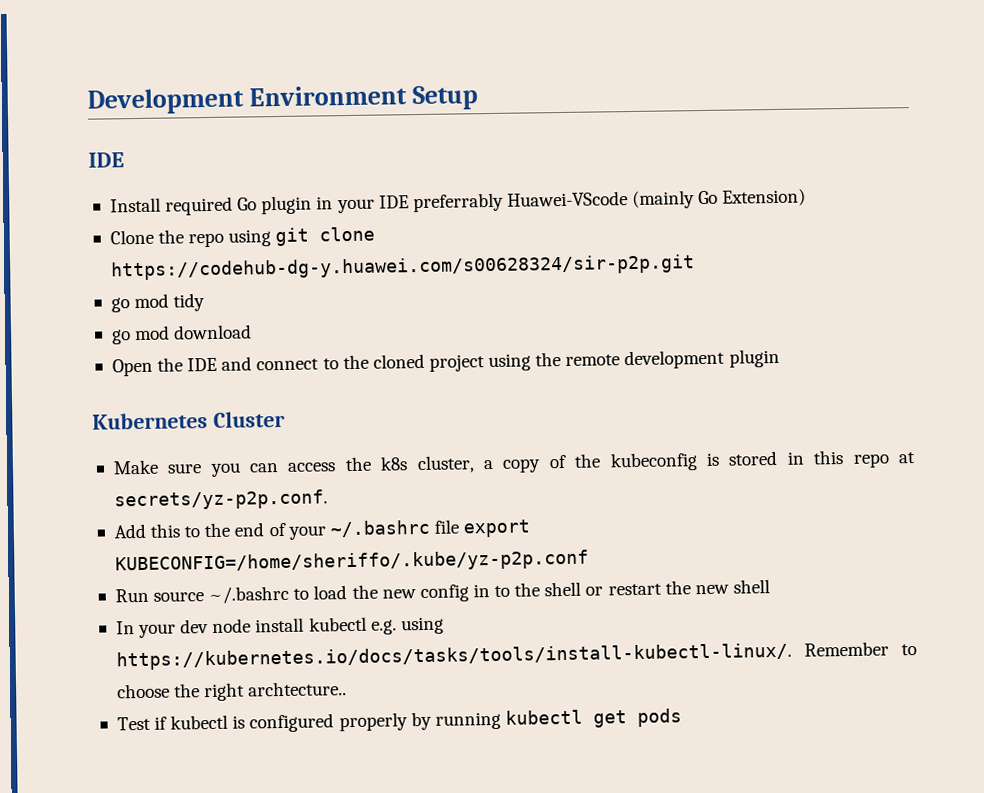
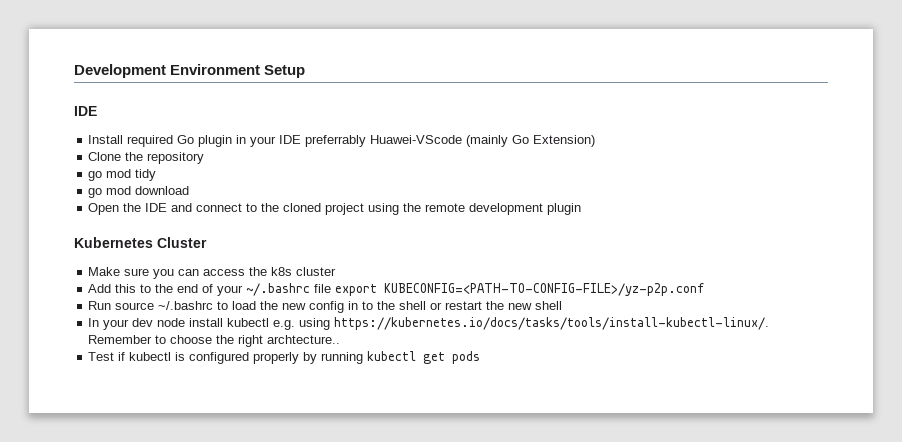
- Clone the repo using git clone https://codehub-dg-y.huawei.com/s00628324/sir-p2p.git
+ Clone the repository
- Make sure you can access the k8s cluster, a copy of the kubeconfig is stored in this repo at secrets/yz-p2p.conf.
+ Make sure you can access the k8s cluster
- Add this to the end of your ~/.bashrc file export KUBECONFIG=/home/sheriffo/.kube/yz-p2p.conf
+ Add this to the end of your ~/.bashrc file export KUBECONFIG=<PATH-TO-CONFIG-FILE>/yz-p2p.conf

